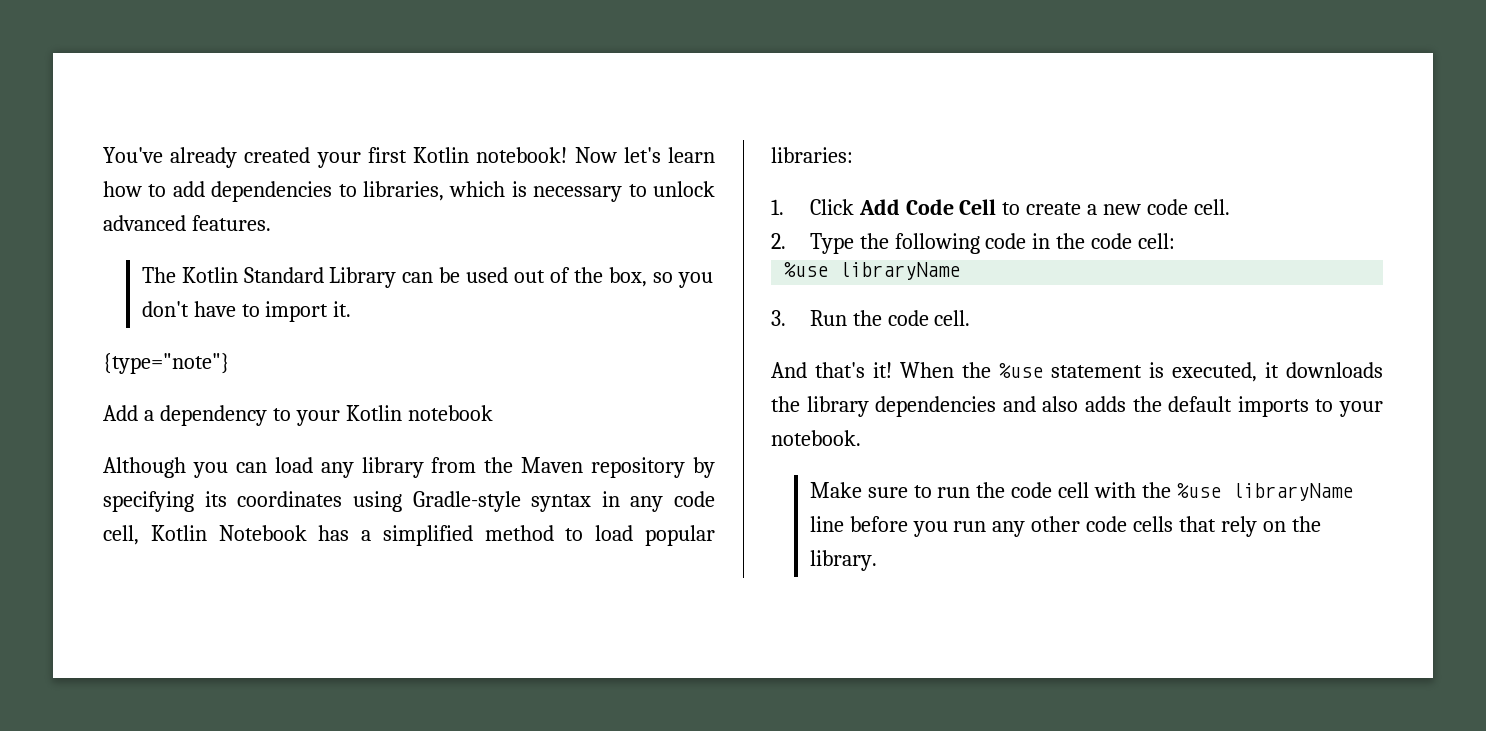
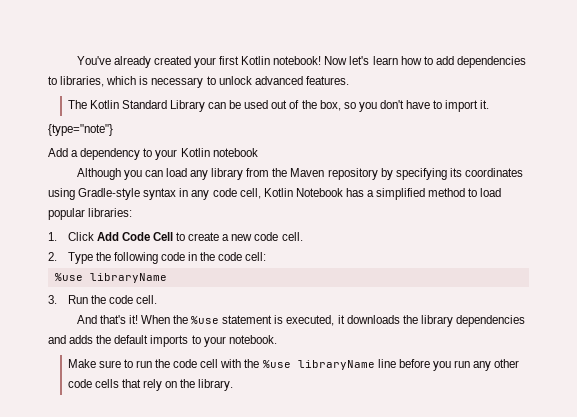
- When the %use statement is executed, it downloads the library dependencies and also adds the default imports to your notebook.
+ When the %use statement is executed, it downloads the library dependencies and adds the default imports to your notebook.

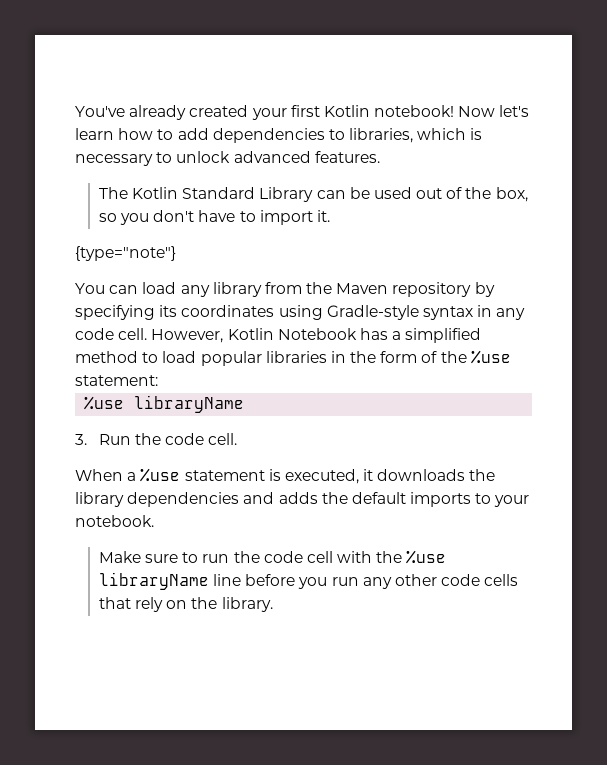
- Add a dependency to your Kotlin notebook
- Although you can load any library from the Maven repository by specifying its coordinates using Gradle-style syntax in any code cell, Kotlin Notebook has a simplified method to load popular libraries:
- 1. Click Add Code Cell to create a new code cell.
- 2. Type the following code in the code cell:
+ You can load any library from the Maven repository by specifying its coordinates using Gradle-style syntax in any code cell. However, Kotlin Notebook has a simplified method to load popular libraries in the form of the %use statement:
- And that's it! When the %use statement is executed, it downloads the library dependencies and adds the default imports to your notebook.
+ When a %use statement is executed, it downloads the library dependencies and adds the default imports to your notebook.

